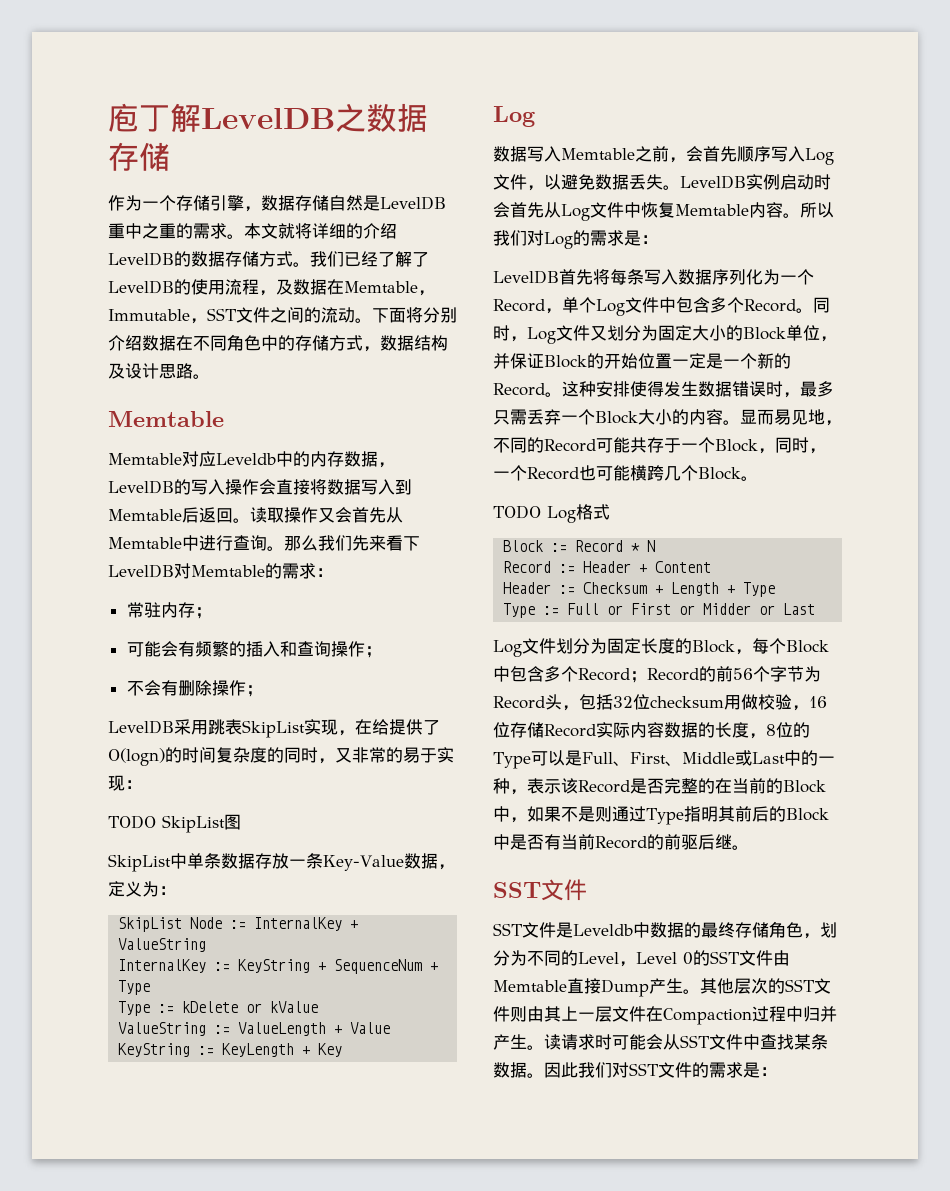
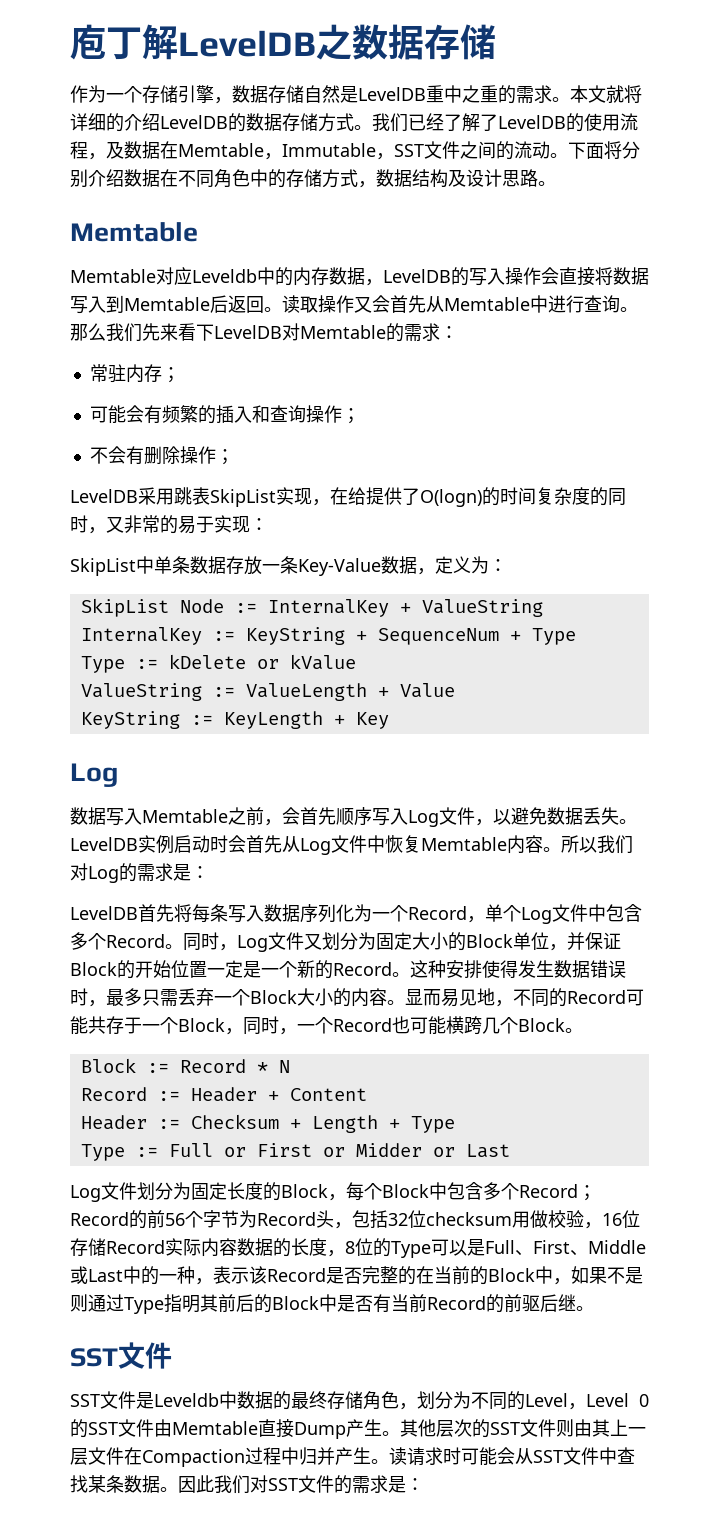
- TODO SkipList图
- TODO Log格式

